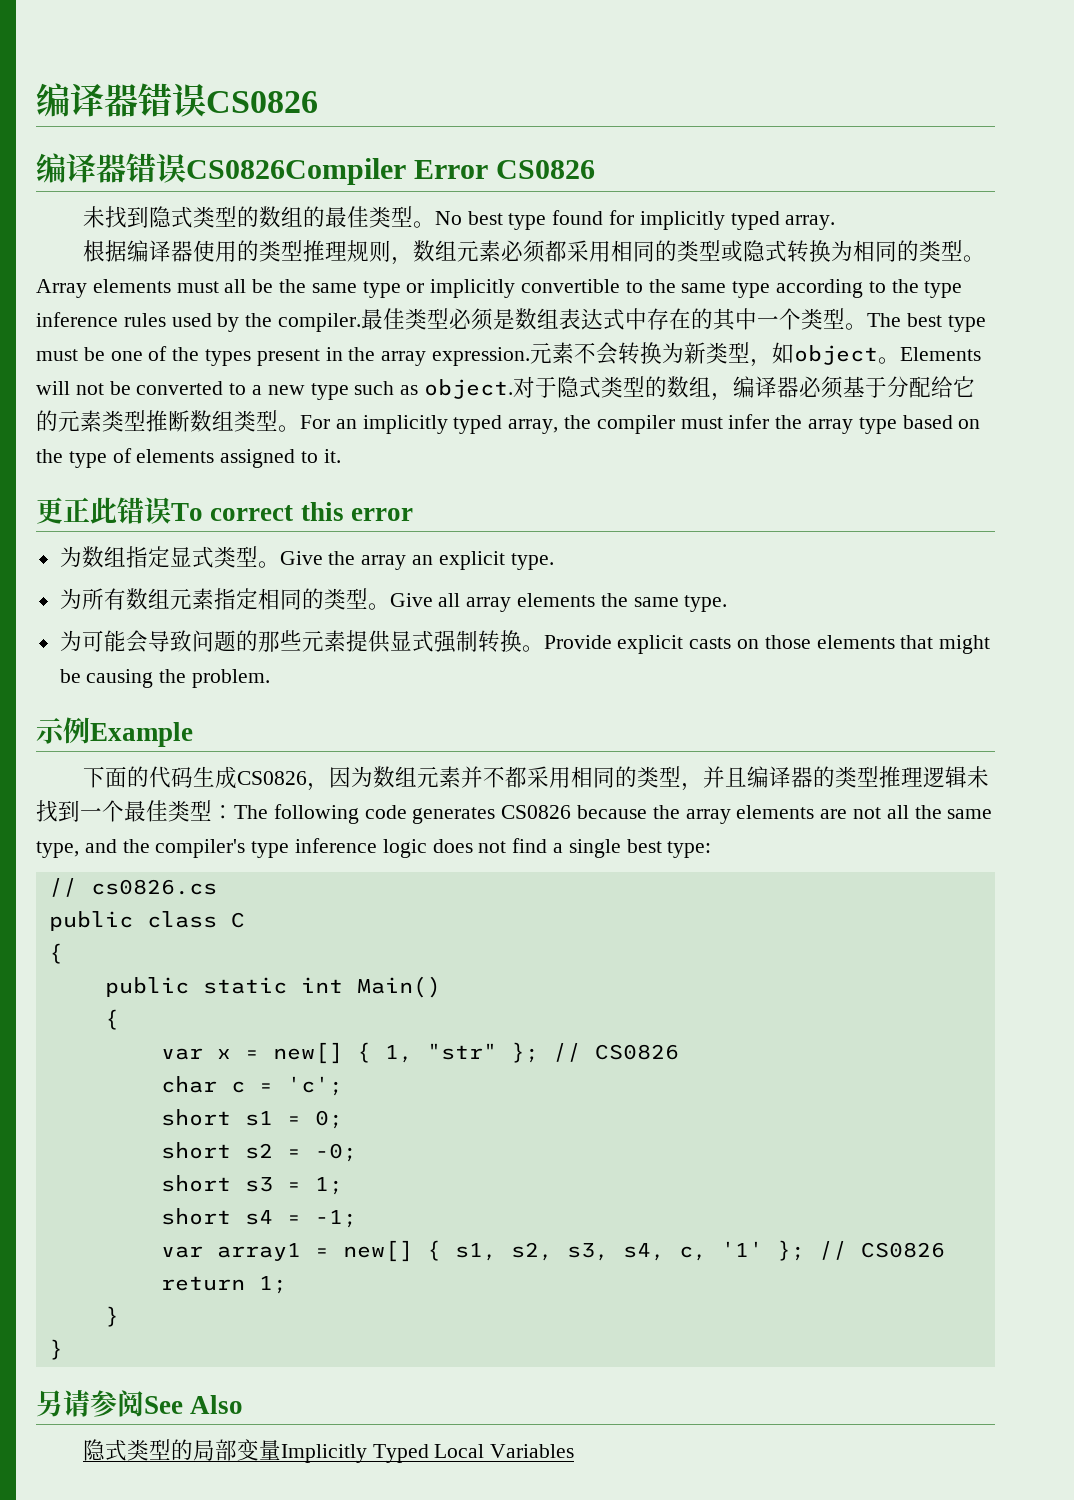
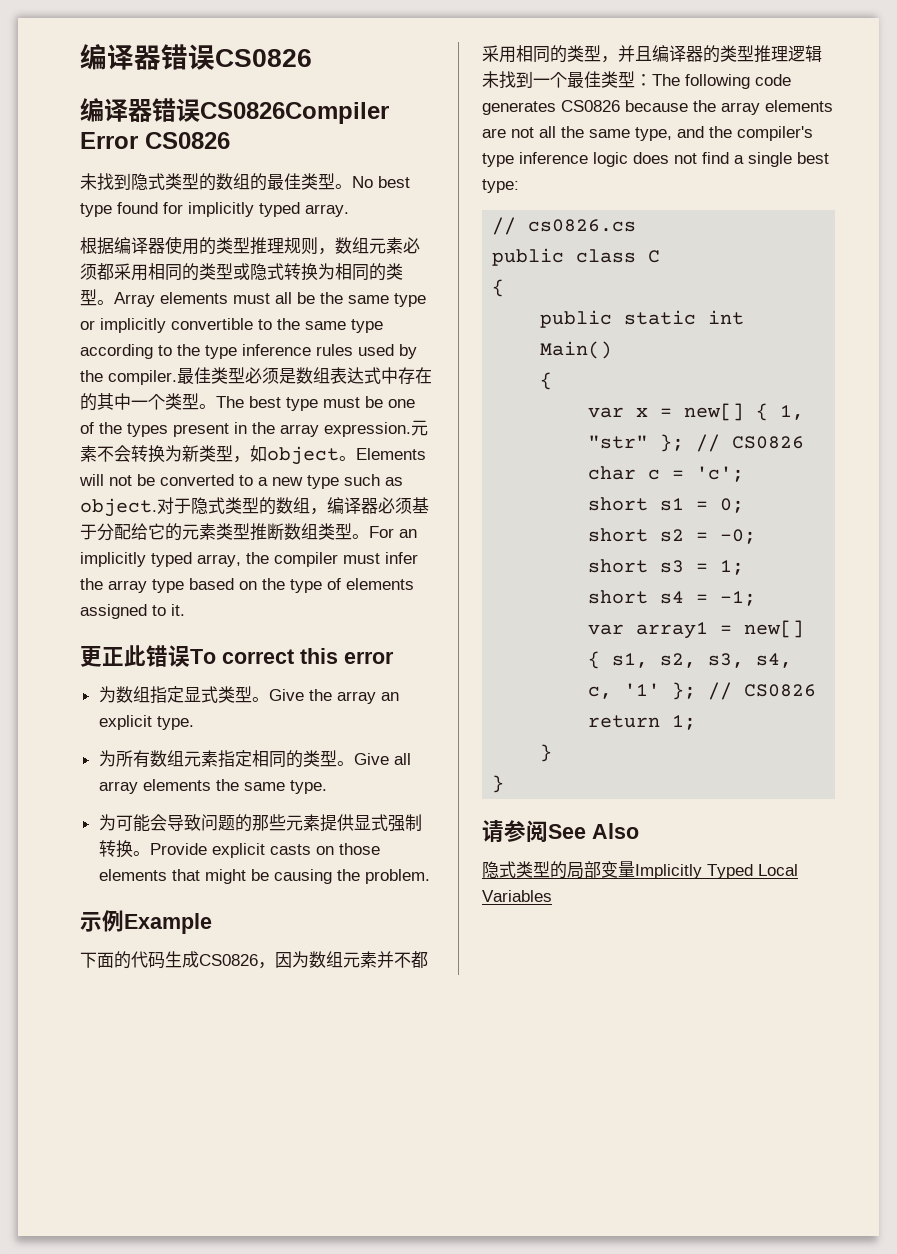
- 另请参阅See Also
+ 请参阅See Also

